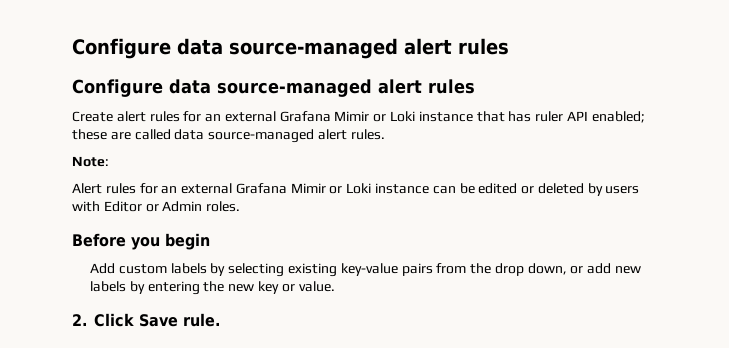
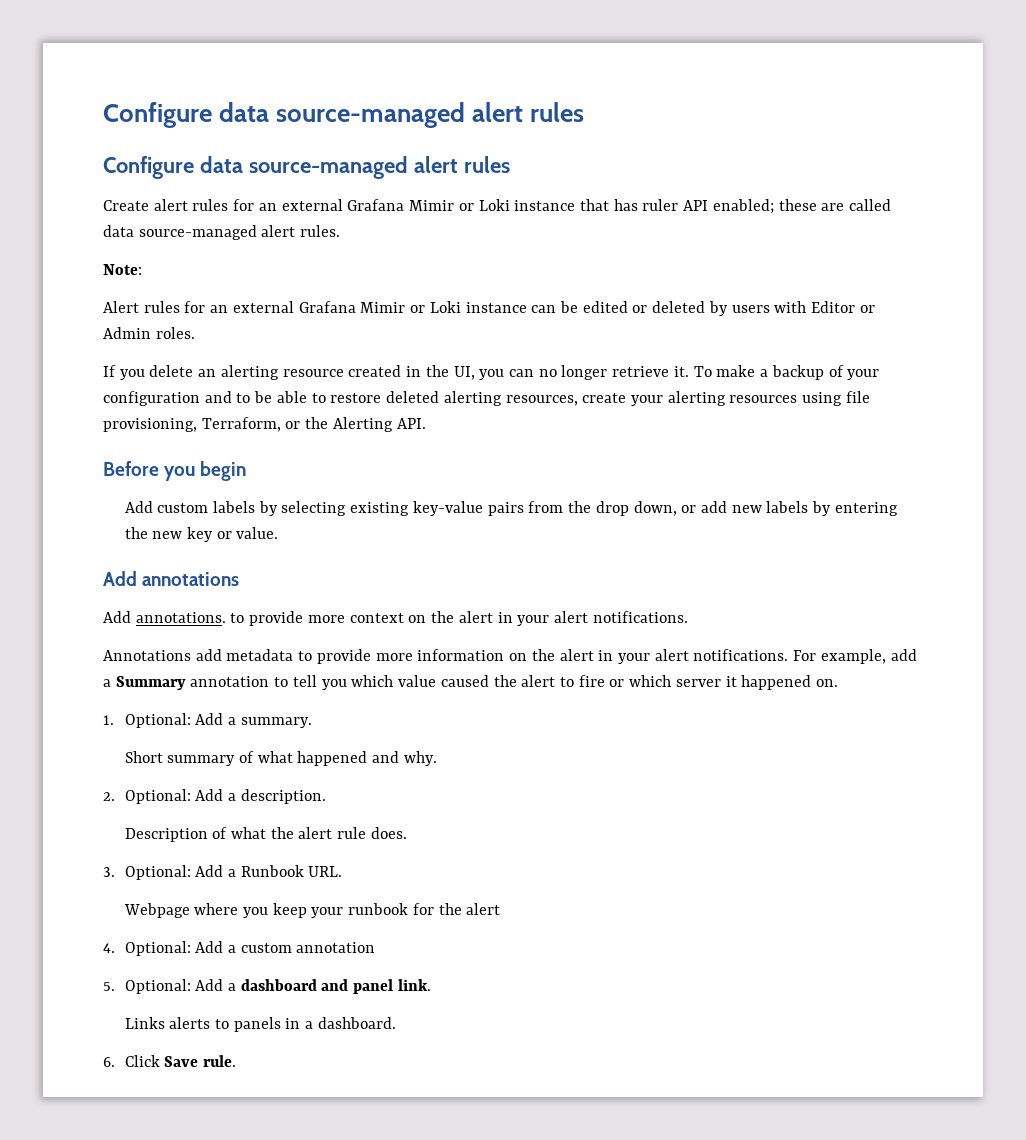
+ If you delete an alerting resource created in the UI, you can no longer retrieve it. To make a backup of your configuration and to be able to restore deleted alerting resources, create your alerting resources using file provisioning, Terraform, or the Alerting API.
- 2. Click Save rule.
+ Add annotations
+ Add annotations. to provide more context on the alert in your alert notifications.
+ Annotations add metadata to provide more information on the alert in your alert notifications. For example, add a Summary annotation to tell you which value caused the alert to fire or which server it happened on.
+ 1. Optional: Add a summary.
+ Short summary of what happened and why.
+ 2. Optional: Add a description.
+ Description of what the alert rule does.
+ 3. Optional: Add a Runbook URL.
+ Webpage where you keep your runbook for the alert
+ 4. Optional: Add a custom annotation
+ 5. Optional: Add a dashboard and panel link.
+ Links alerts to panels in a dashboard.
+ 6. Click Save rule.

